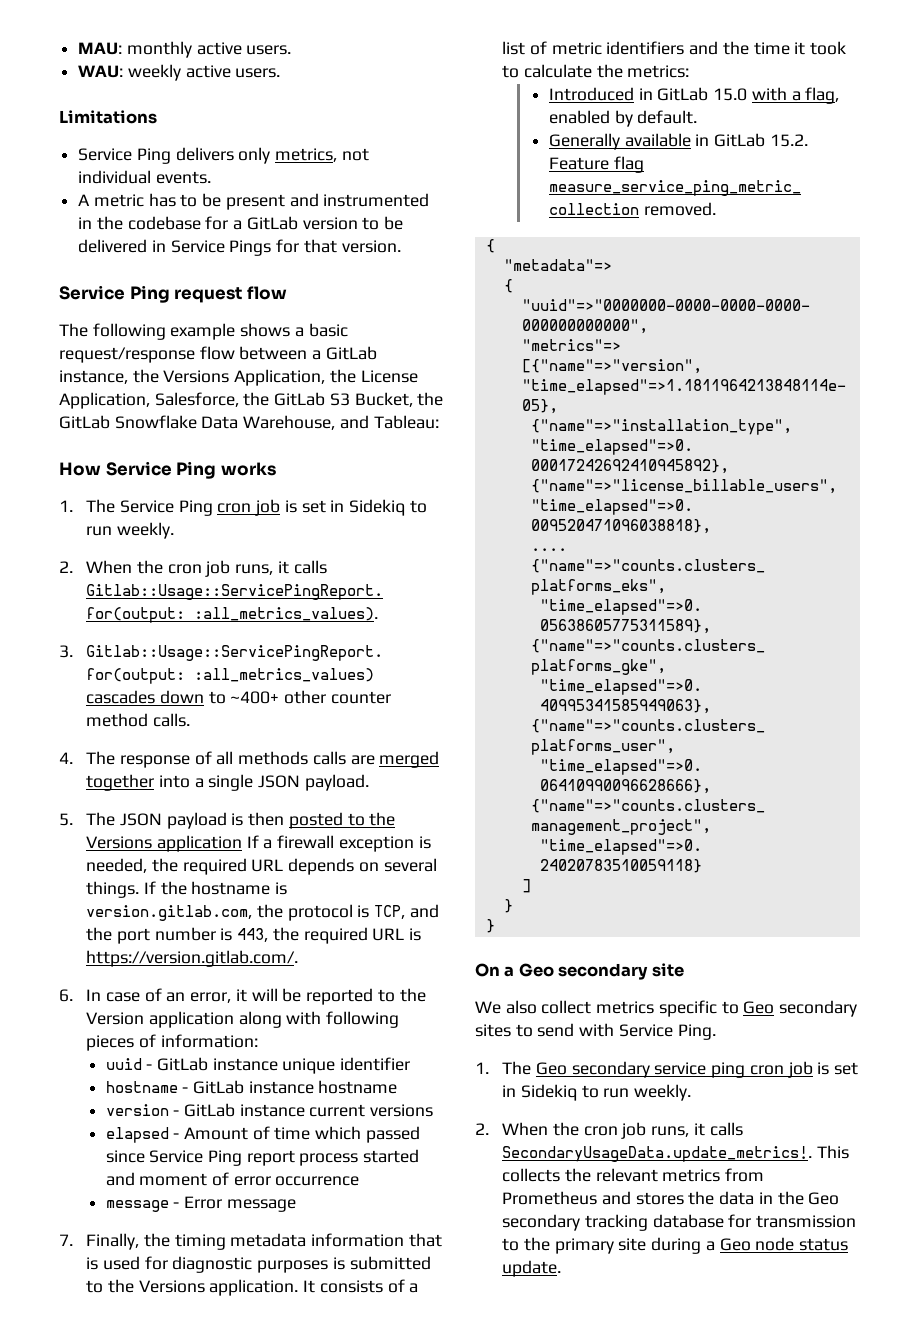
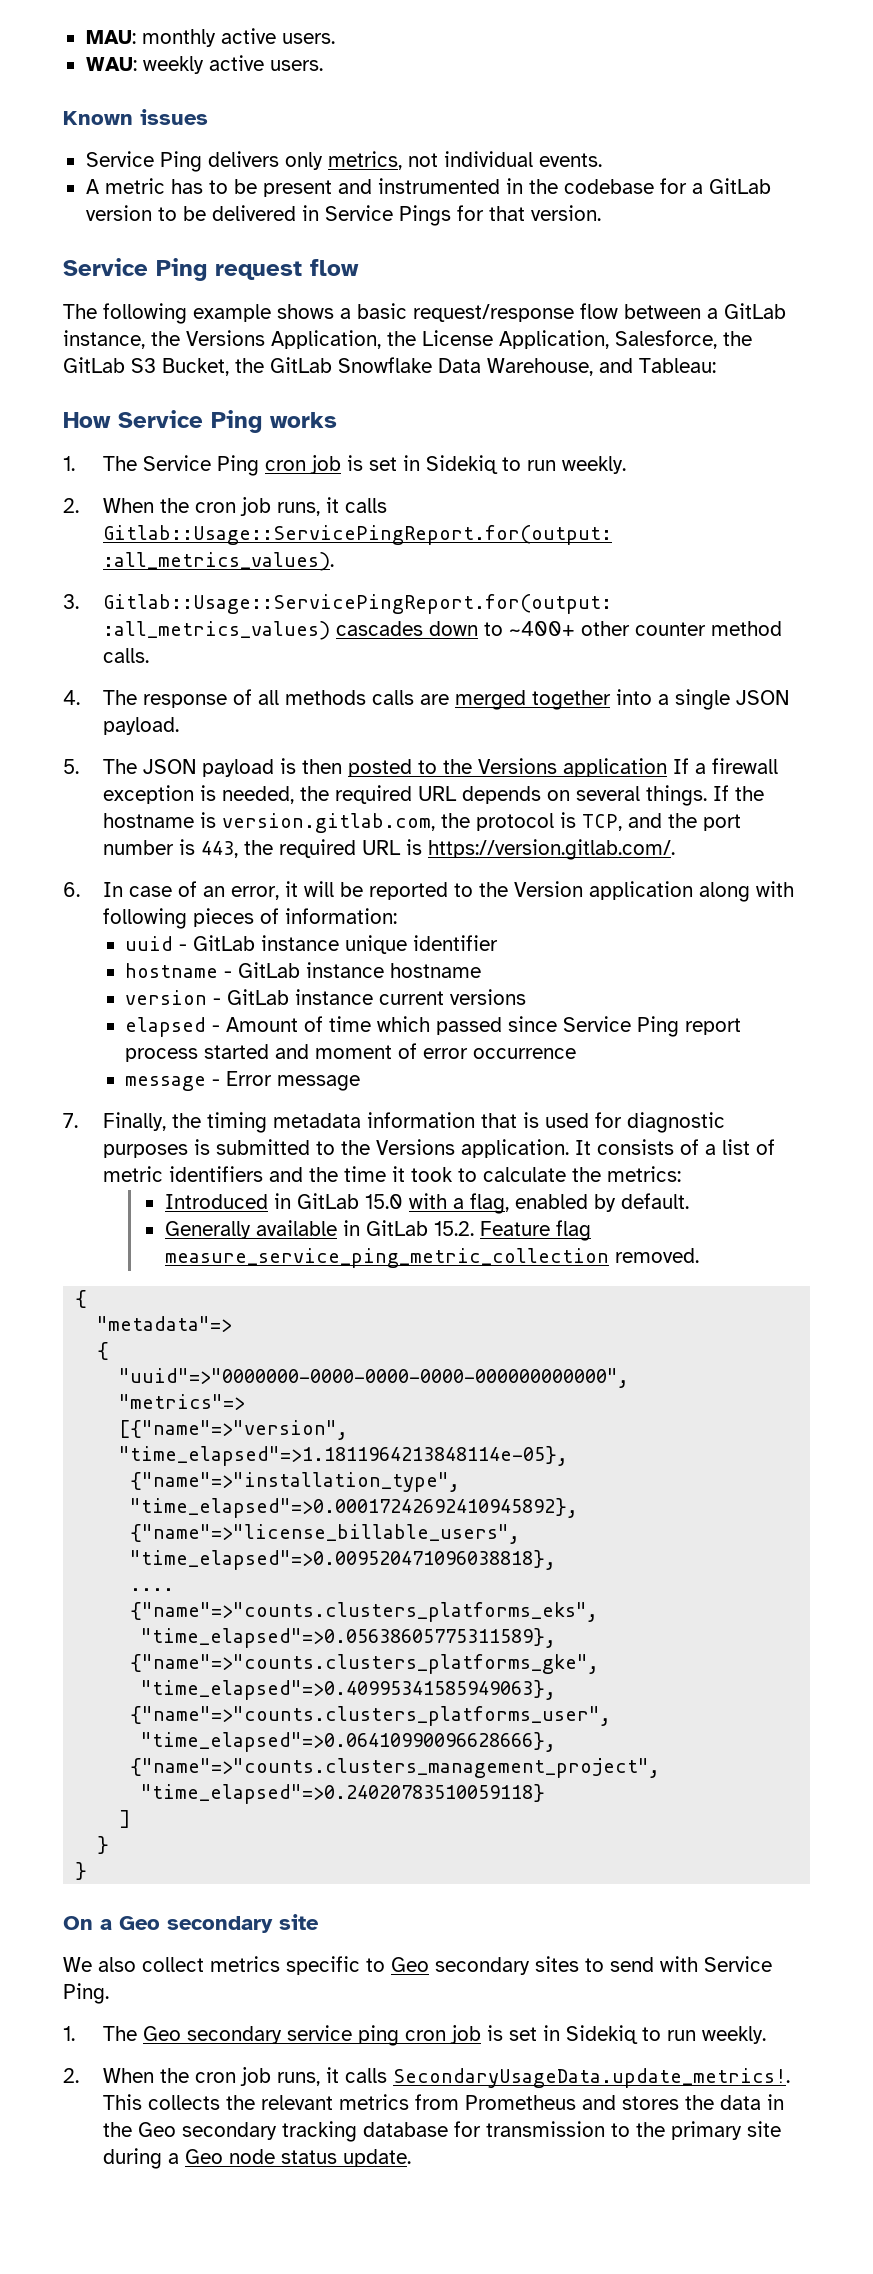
- Limitations
+ Known issues

